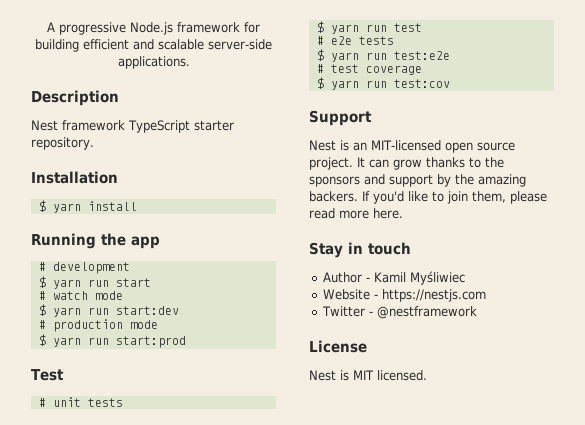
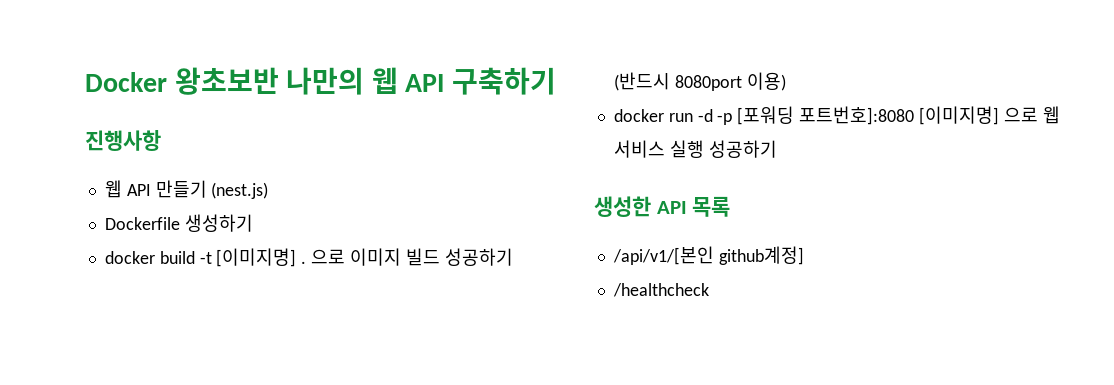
- A progressive Node.js framework for building efficient and scalable server-side applications.
- Description
- Nest framework TypeScript starter repository.
- Installation
- $ yarn install
- Running the app
- # development
- $ yarn run start
- # watch mode
- $ yarn run start:dev
- # production mode
- $ yarn run start:prod
- Test
- # unit tests
- $ yarn run test
- # e2e tests
- $ yarn run test:e2e
- # test coverage
- $ yarn run test:cov
- Support
- Nest is an MIT-licensed open source project. It can grow thanks to the sponsors and support by the amazing backers. If you'd like to join them, please read more here.
- Stay in touch
- Author - Kamil Myśliwiec
- Website - https://nestjs.com
- Twitter - @nestframework
- License
- Nest is MIT licensed.
+ Docker 왕초보반 나만의 웹 API 구축하기
+ 진행사항
+ 웹 API 만들기 (nest.js)
+ Dockerfile 생성하기
+ docker build -t [이미지명] . 으로 이미지 빌드 성공하기 (반드시 8080port 이용)
+ docker run -d -p [포워딩 포트번호]:8080 [이미지명] 으로 웹 서비스 실행 성공하기
+ 생성한 API 목록
+ /api/v1/[본인 github계정]
+ /healthcheck

